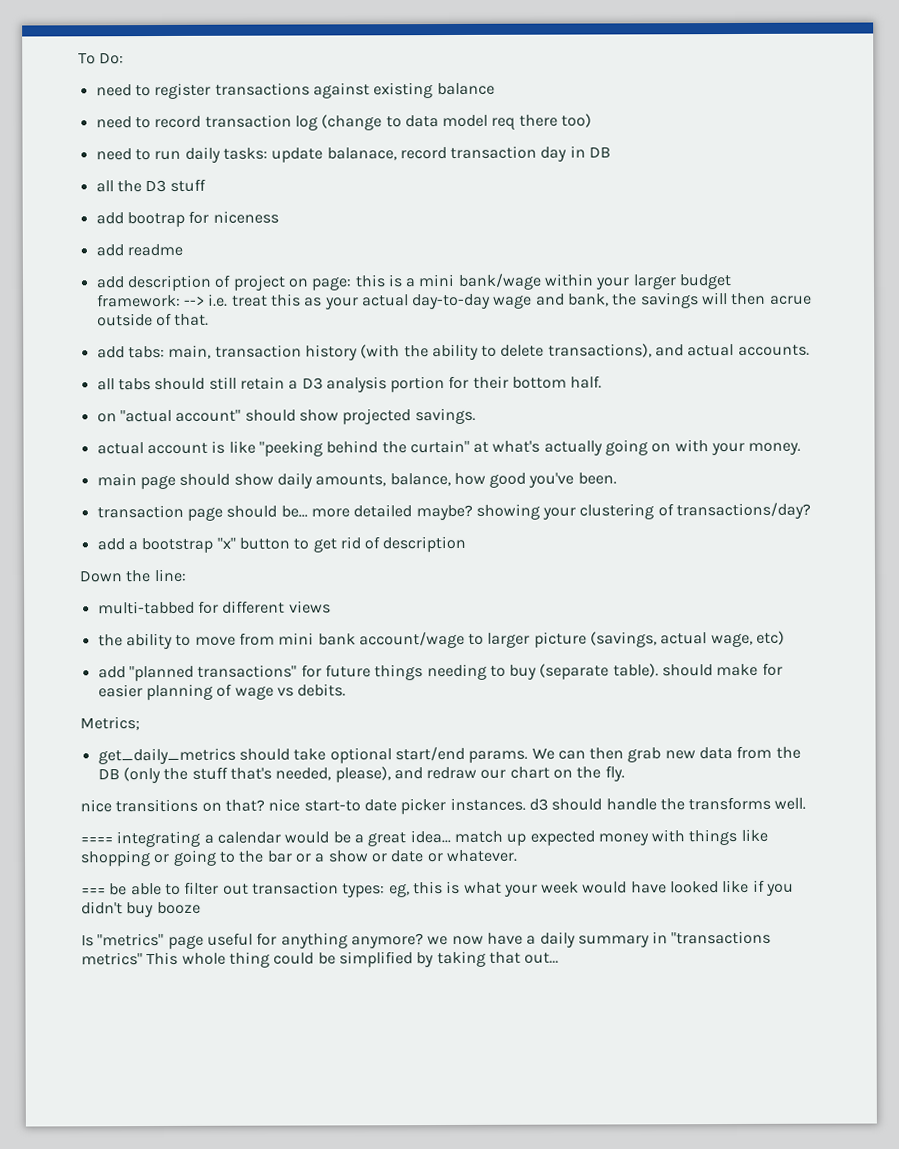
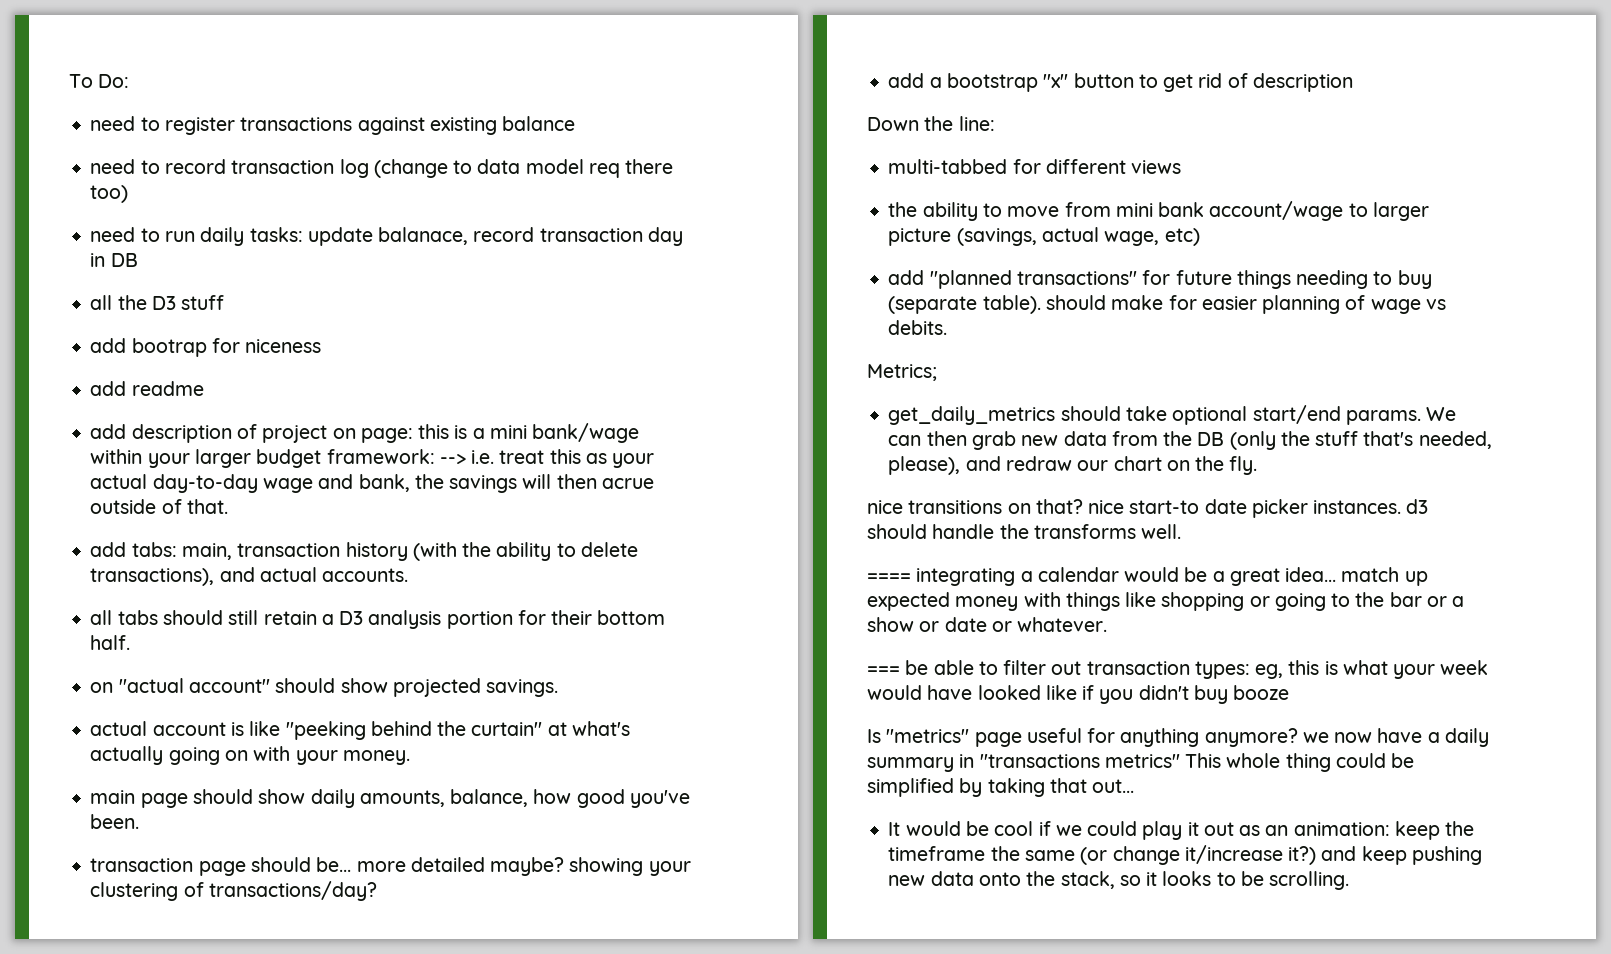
+ It would be cool if we could play it out as an animation: keep the timeframe the same (or change it/increase it?) and keep pushing new data onto the stack, so it looks to be scrolling.

